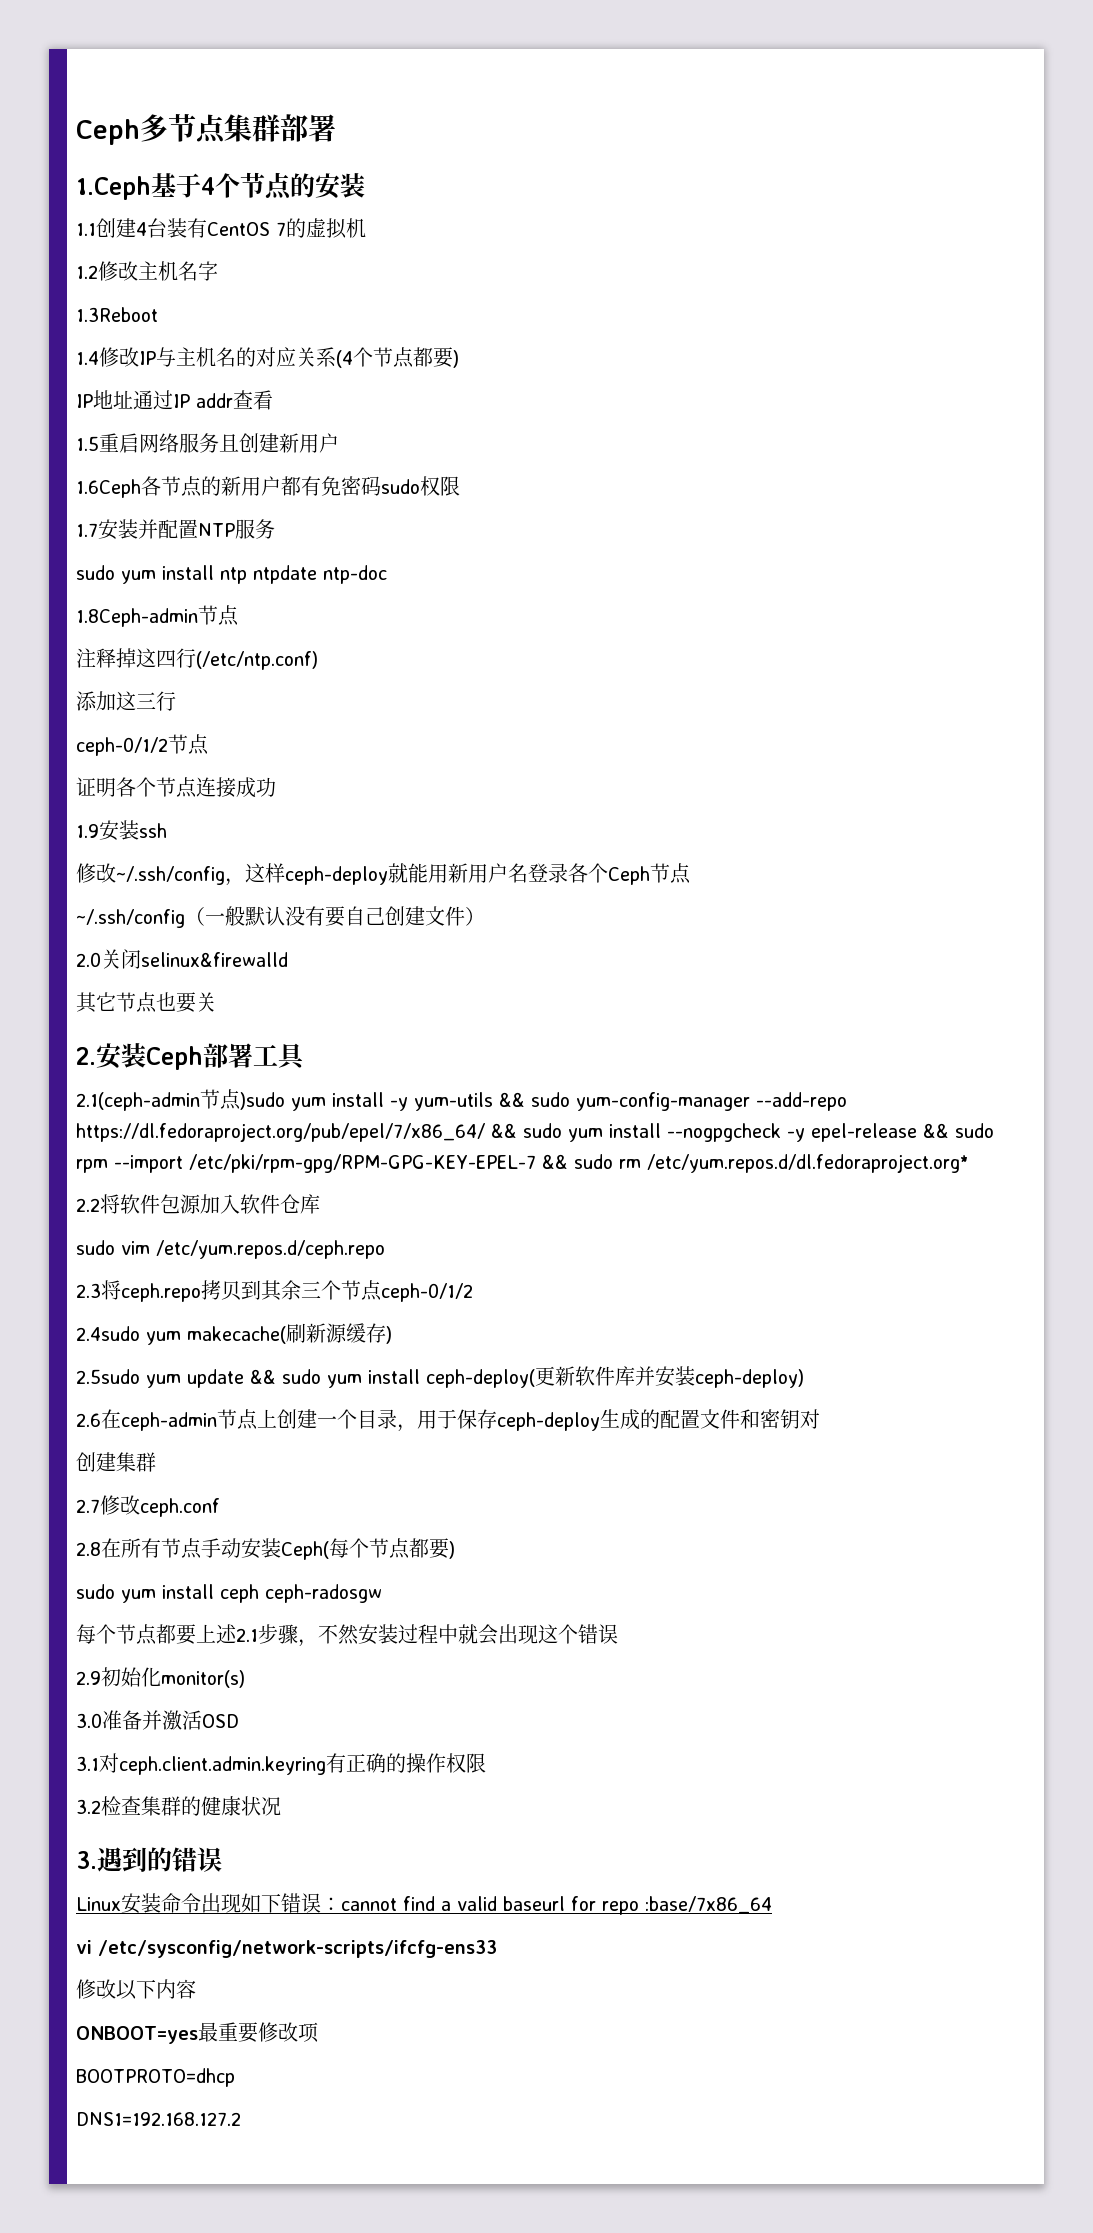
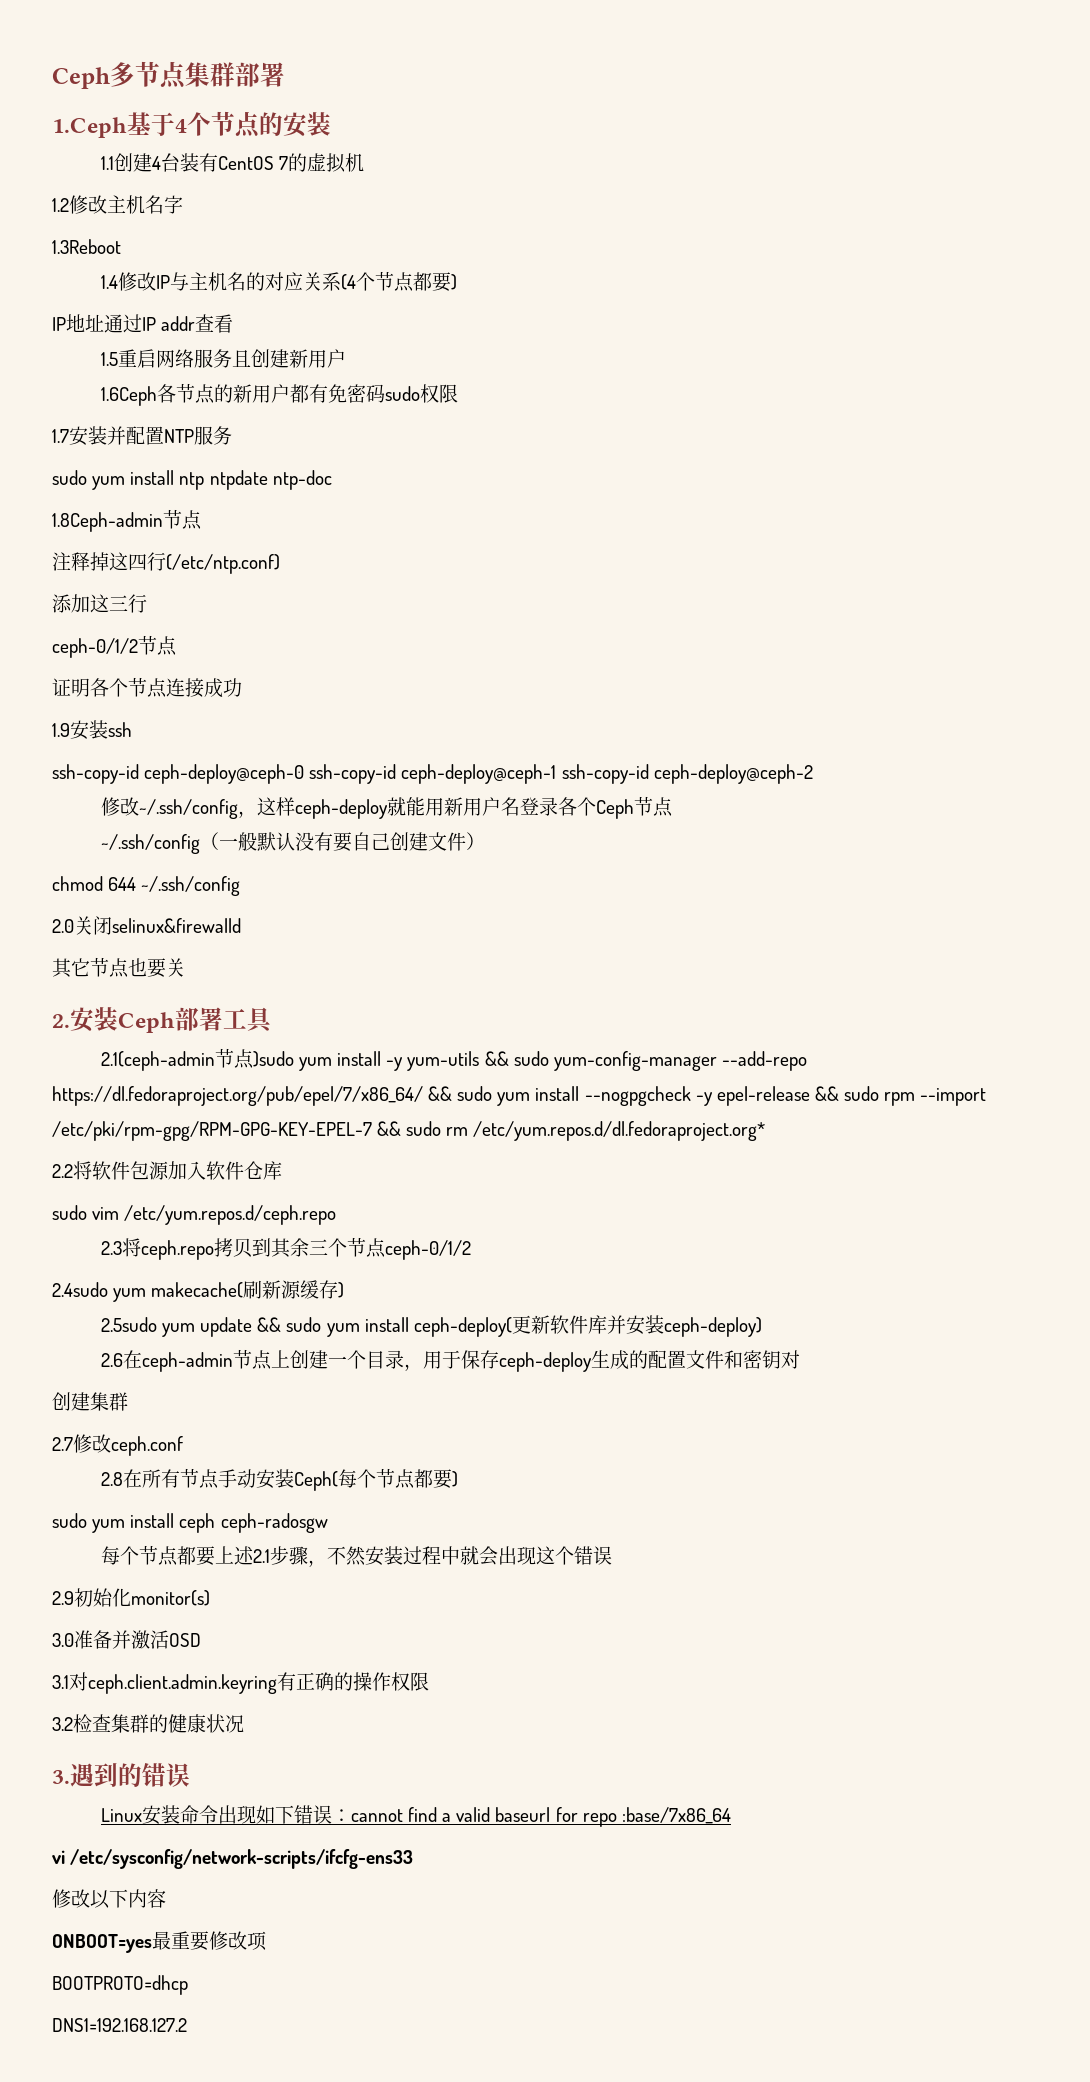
+ ssh-copy-id ceph-deploy@ceph-0 ssh-copy-id ceph-deploy@ceph-1 ssh-copy-id ceph-deploy@ceph-2
+ chmod 644 ~/.ssh/config

